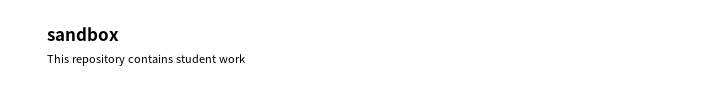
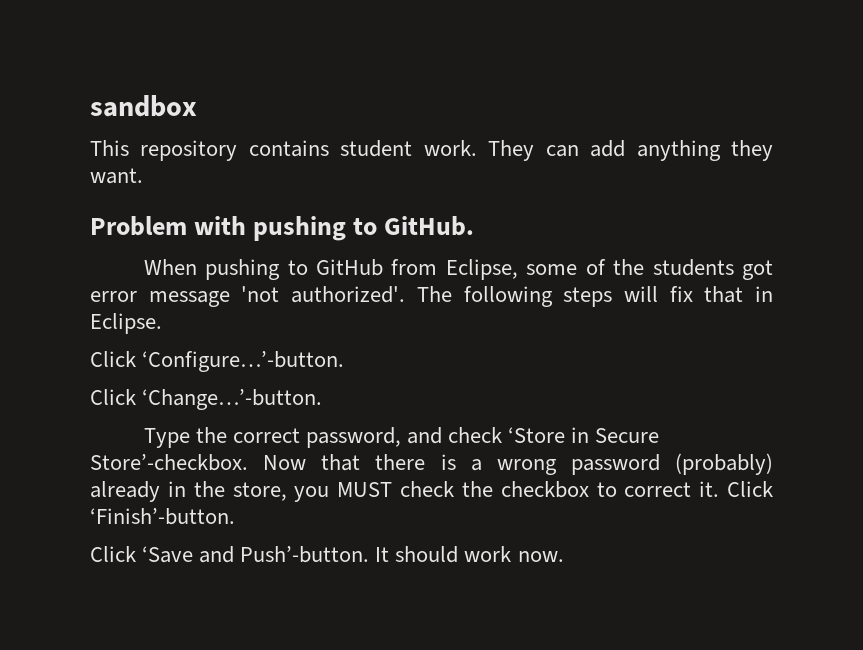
- This repository contains student work
+ This repository contains student work. They can add anything they want.
+ Problem with pushing to GitHub.
+ When pushing to GitHub from Eclipse, some of the students got error message 'not authorized'. The following steps will fix that in Eclipse.
+ Click ‘Configure…’-button.
+ Click ‘Change…’-button.
+ Type the correct password, and check ‘Store in Secure Store’-checkbox. Now that there is a wrong password (probably) already in the store, you MUST check the checkbox to correct it. Click ‘Finish’-button.
+ Click ‘Save and Push’-button. It should work now.

